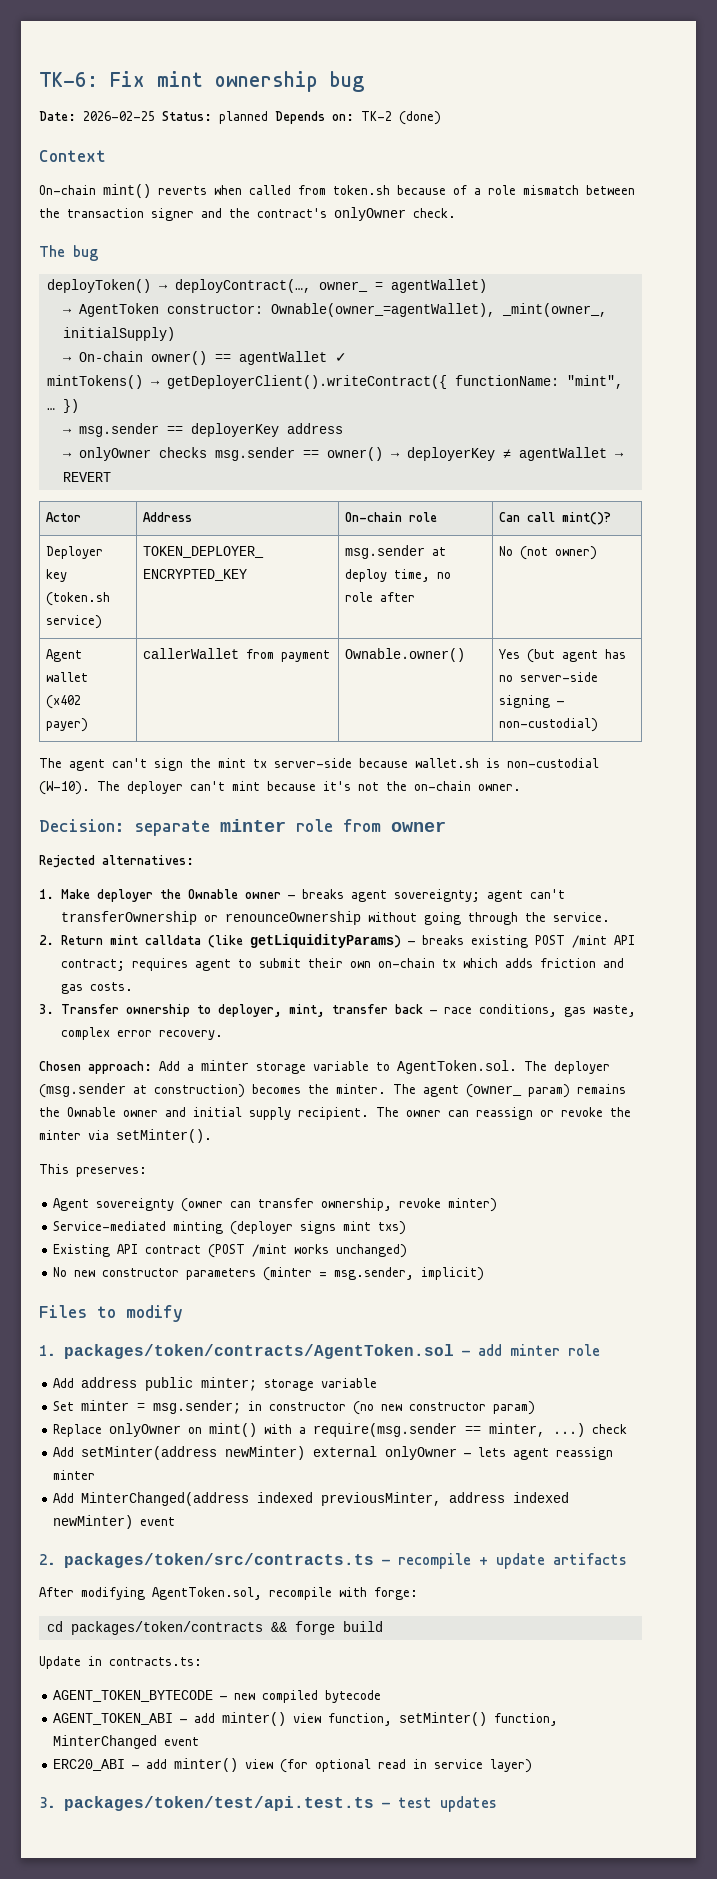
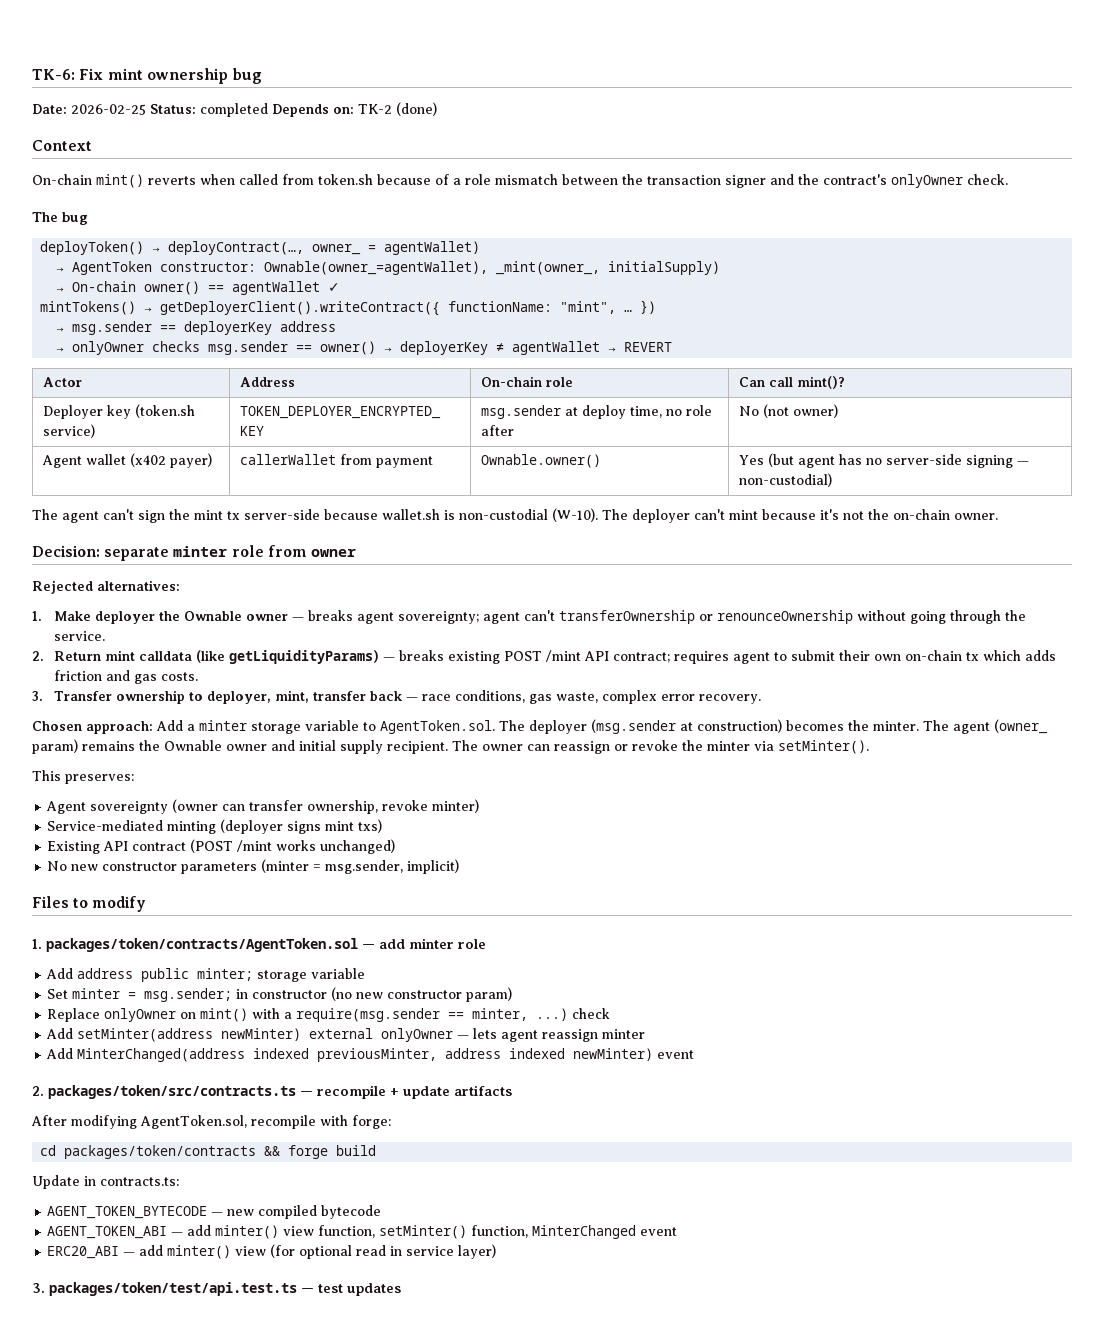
- Date: 2026-02-25 Status: planned Depends on: TK-2 (done)
+ Date: 2026-02-25 Status: completed Depends on: TK-2 (done)

